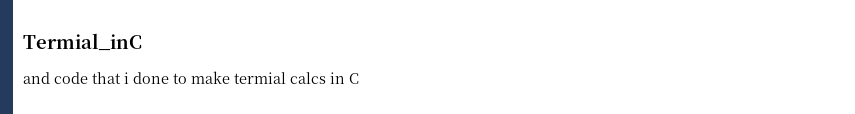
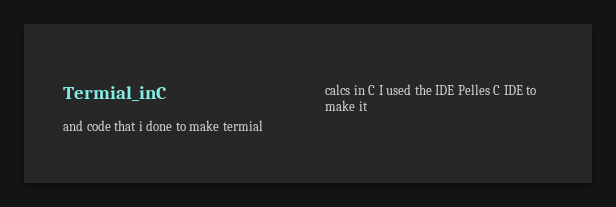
- and code that i done to make termial calcs in C
+ and code that i done to make termial calcs in C I used the IDE Pelles C IDE to make it

